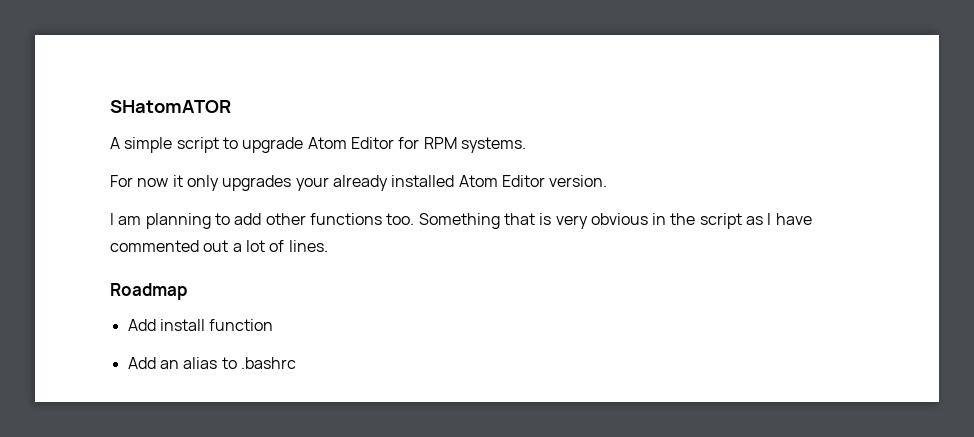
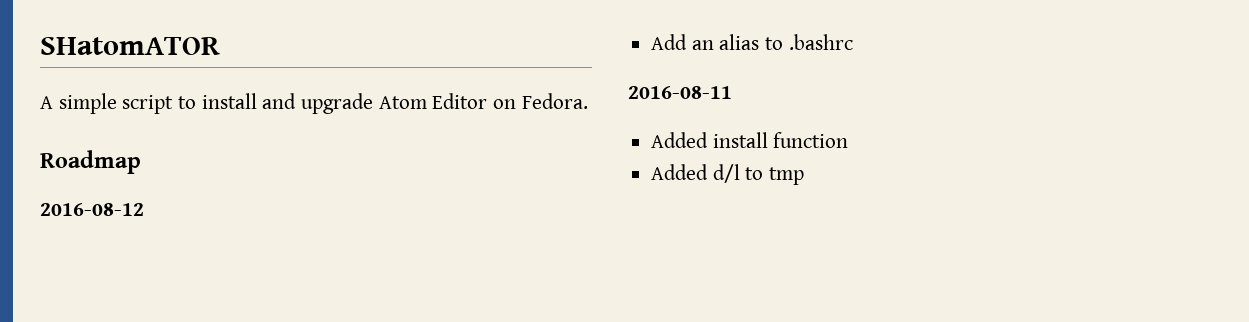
- A simple script to upgrade Atom Editor for RPM systems.
- For now it only upgrades your already installed Atom Editor version.
- I am planning to add other functions too. Something that is very obvious in the script as I have commented out a lot of lines.
+ A simple script to install and upgrade Atom Editor on Fedora.
  Roadmap
- Add install function
+ 2016-08-12
+ 2016-08-11
+ Added install function
+ Added d/l to tmp

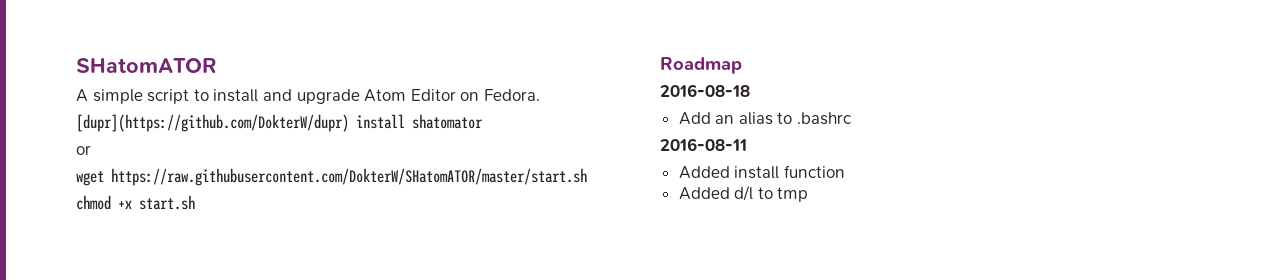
+ [dupr](https://github.com/DokterW/dupr) install shatomator
+ or
+ wget https://raw.githubusercontent.com/DokterW/SHatomATOR/master/start.sh
+ chmod +x start.sh
- 2016-08-12
+ 2016-08-18

